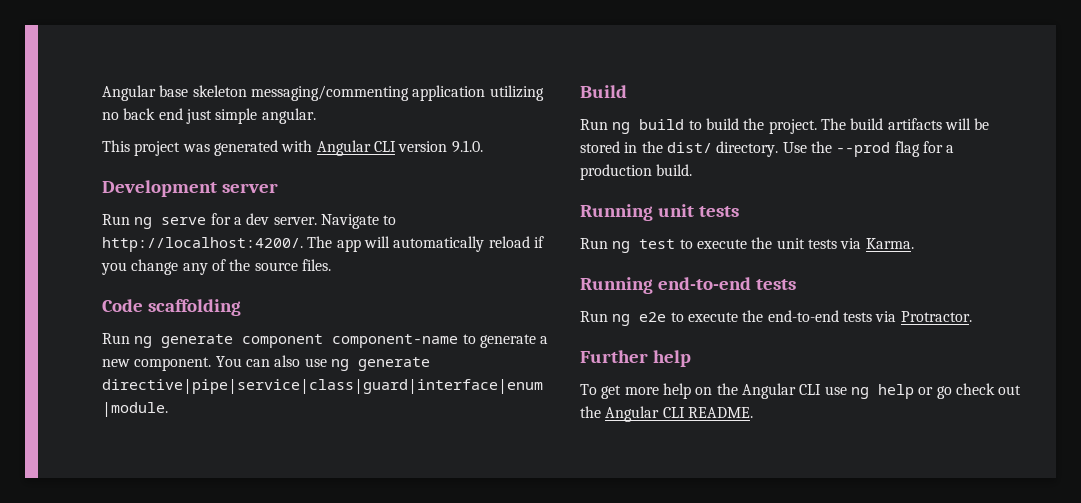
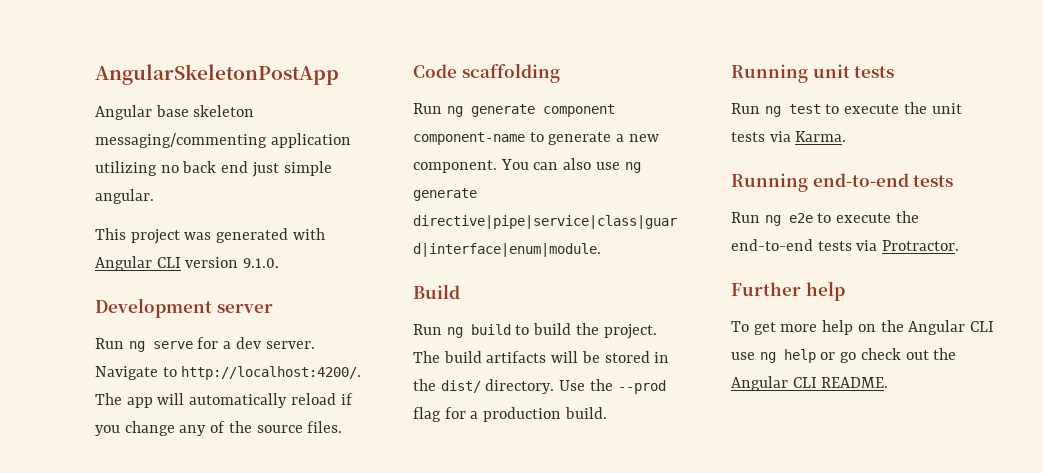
+ AngularSkeletonPostApp

